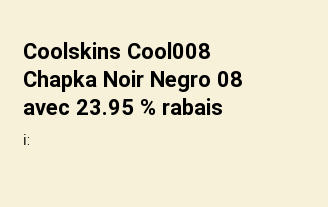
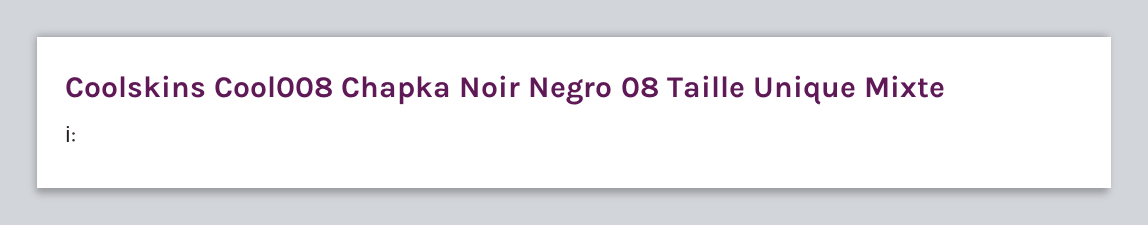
- Coolskins Cool008 Chapka Noir Negro 08 avec 23.95 % rabais
+ Coolskins Cool008 Chapka Noir Negro 08 Taille Unique Mixte

